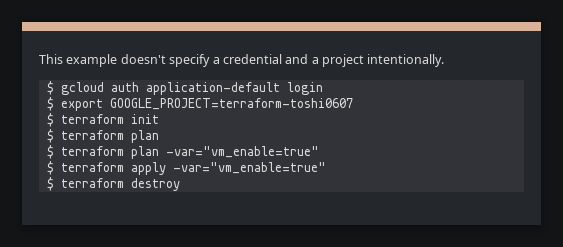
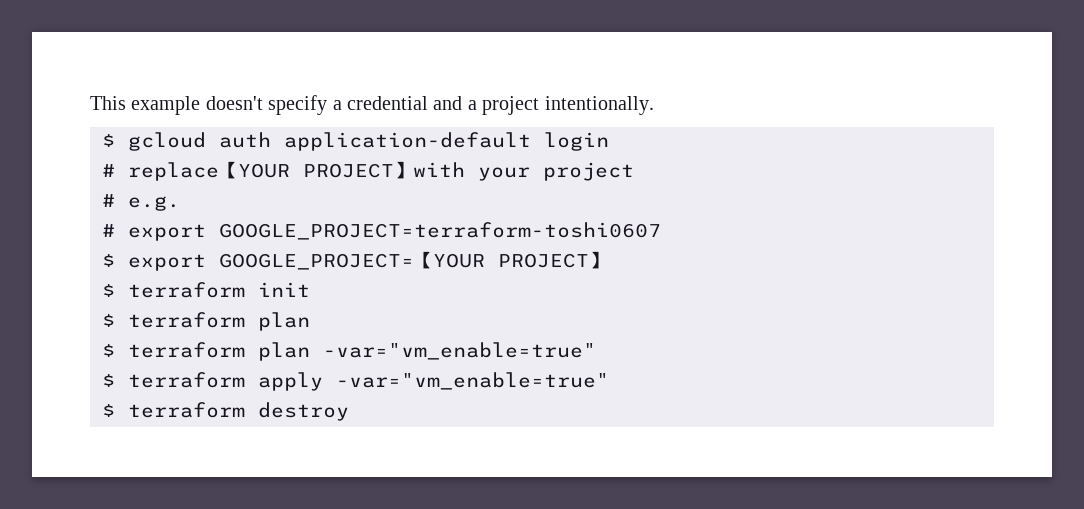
- $ export GOOGLE_PROJECT=terraform-toshi0607
+ # replace【YOUR PROJECT】with your project
+ # e.g.
+ # export GOOGLE_PROJECT=terraform-toshi0607
+ $ export GOOGLE_PROJECT=【YOUR PROJECT】

